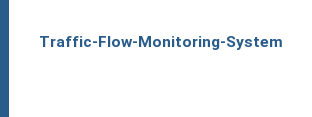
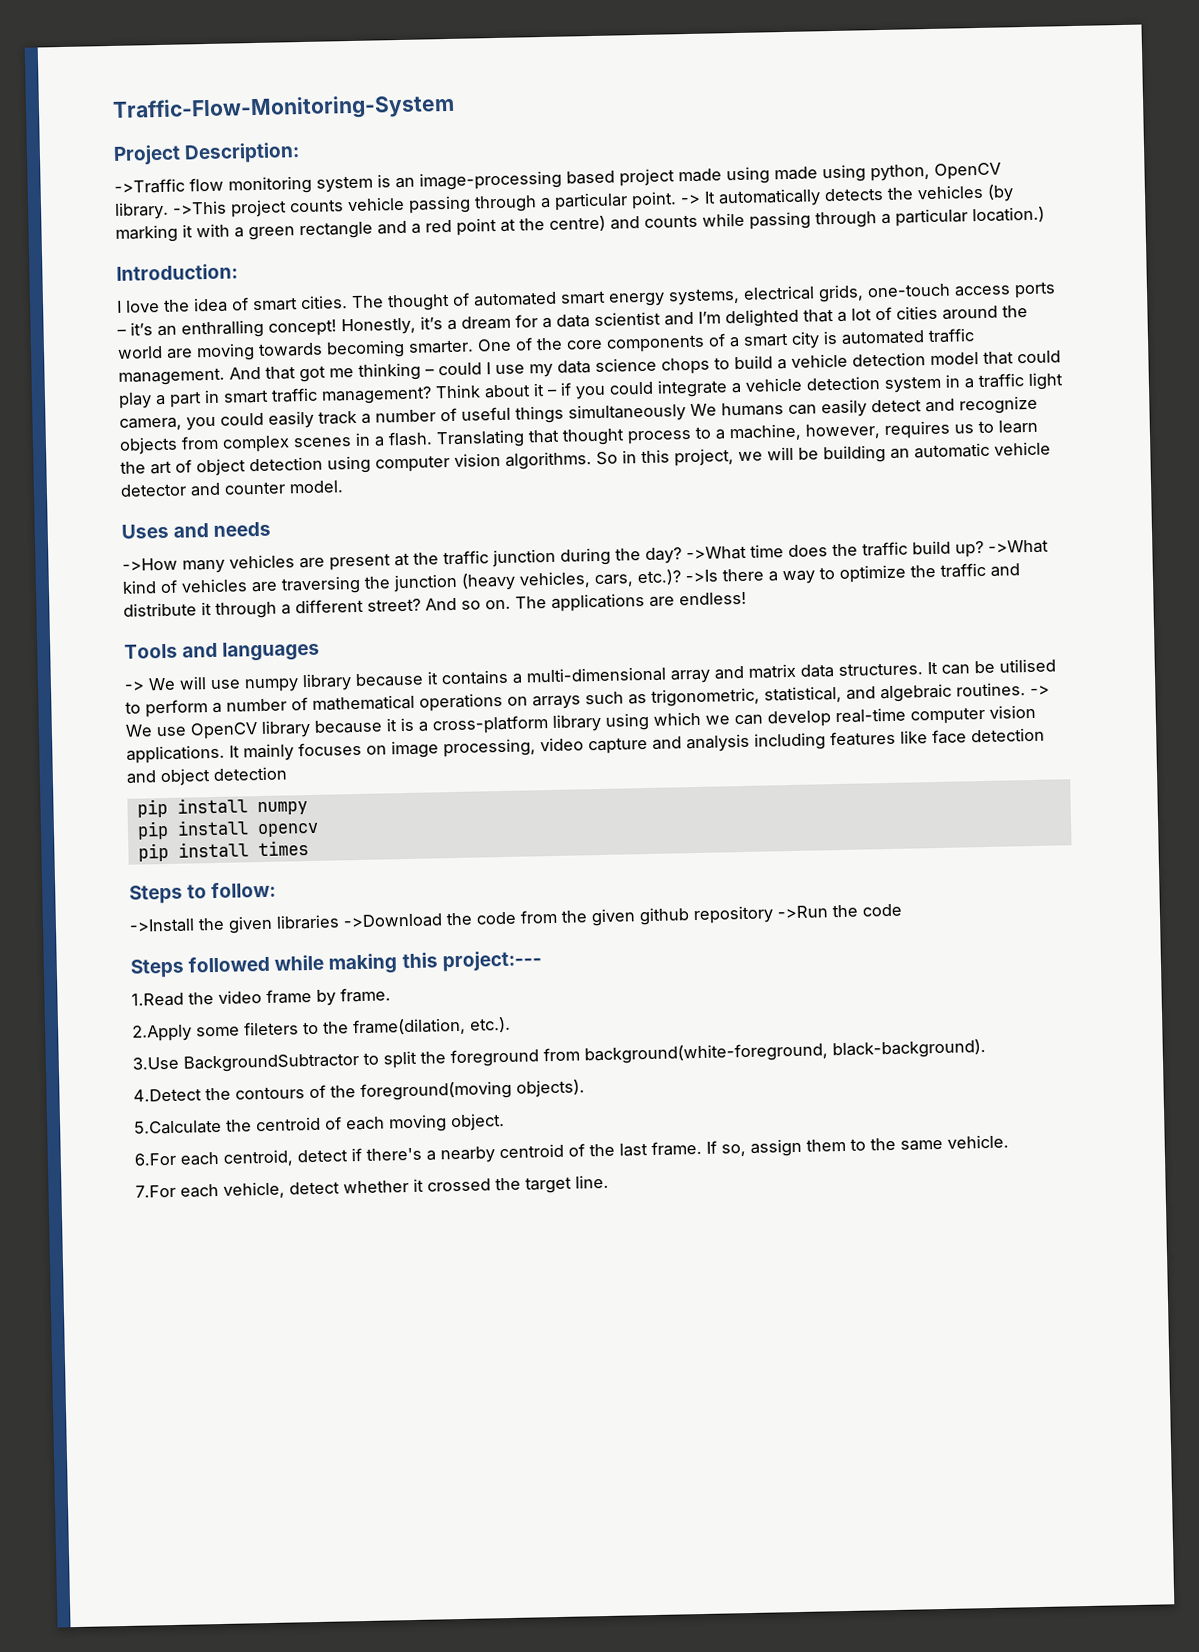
+ Project Description:
+ ->Traffic flow monitoring system is an image-processing based project made using made using python, OpenCV library. ->This project counts vehicle passing through a particular point. -> It automatically detects the vehicles (by marking it with a green rectangle and a red point at the centre) and counts while passing through a particular location.)
+ Introduction:
+ I love the idea of smart cities. The thought of automated smart energy systems, electrical grids, one-touch access ports – it’s an enthralling concept! Honestly, it’s a dream for a data scientist and I’m delighted that a lot of cities around the world are moving towards becoming smarter. One of the core components of a smart city is automated traffic management. And that got me thinking – could I use my data science chops to build a vehicle detection model that could play a part in smart traffic management? Think about it – if you could integrate a vehicle detection system in a traffic light camera, you could easily track a number of useful things simultaneously We humans can easily detect and recognize objects from complex scenes in a flash. Translating that thought process to a machine, however, requires us to learn the art of object detection using computer vision algorithms. So in this project, we will be building an automatic vehicle detector and counter model.
+ Uses and needs
+ ->How many vehicles are present at the traffic junction during the day? ->What time does the traffic build up? ->What kind of vehicles are traversing the junction (heavy vehicles, cars, etc.)? ->Is there a way to optimize the traffic and distribute it through a different street? And so on. The applications are endless!
+ Tools and languages
+ -> We will use numpy library because it contains a multi-dimensional array and matrix data structures. It can be utilised to perform a number of mathematical operations on arrays such as trigonometric, statistical, and algebraic routines. -> We use OpenCV library because it is a cross-platform library using which we can develop real-time computer vision applications. It mainly focuses on image processing, video capture and analysis including features like face detection and object detection
+ pip install numpy
+ pip install opencv
+ pip install times
+ Steps to follow:
+ ->Install the given libraries ->Download the code from the given github repository ->Run the code
+ Steps followed while making this project:---
+ 1.Read the video frame by frame.
+ 2.Apply some fileters to the frame(dilation, etc.).
+ 3.Use BackgroundSubtractor to split the foreground from background(white-foreground, black-background).
+ 4.Detect the contours of the foreground(moving objects).
+ 5.Calculate the centroid of each moving object.
+ 6.For each centroid, detect if there's a nearby centroid of the last frame. If so, assign them to the same vehicle.
+ 7.For each vehicle, detect whether it crossed the target line.

